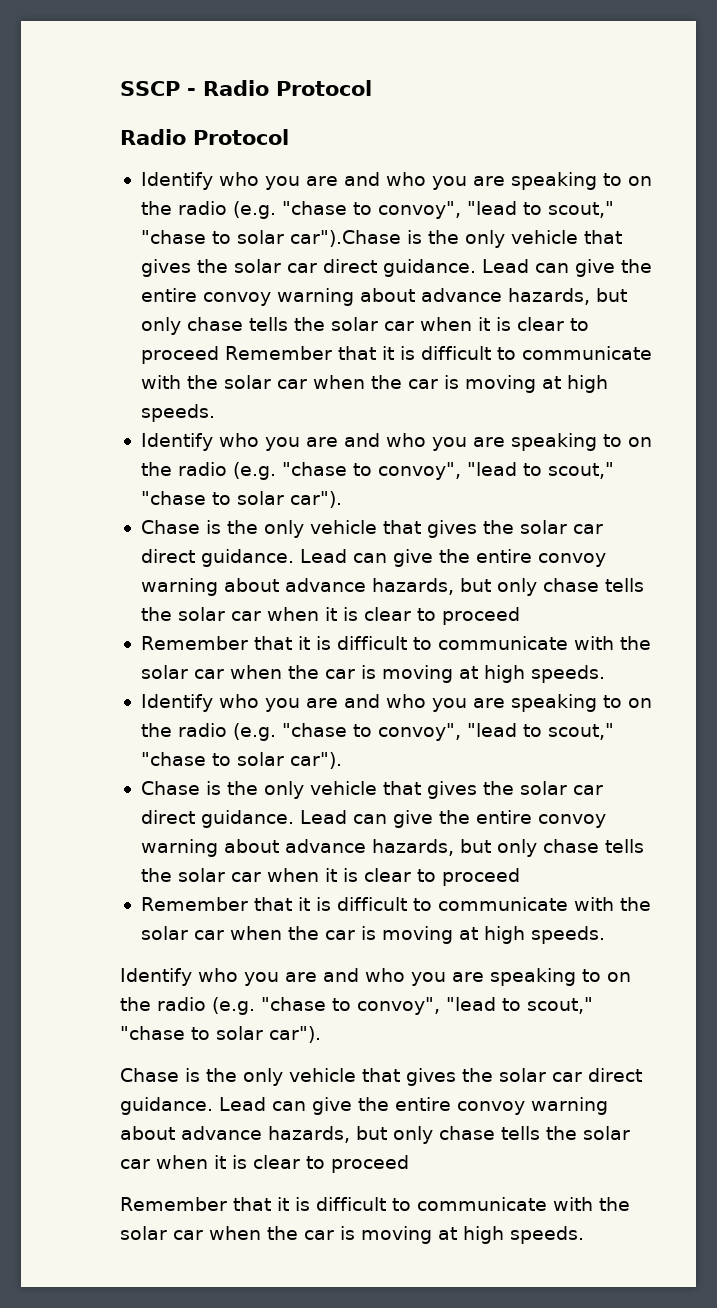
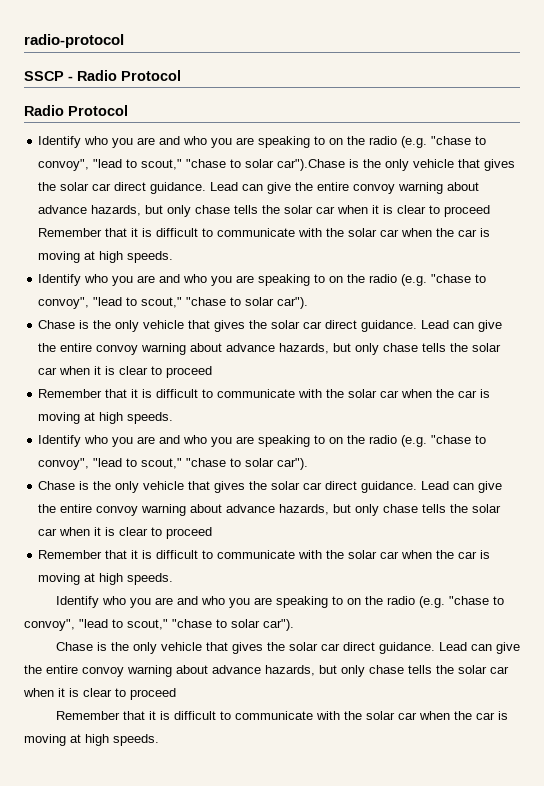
+ radio-protocol

